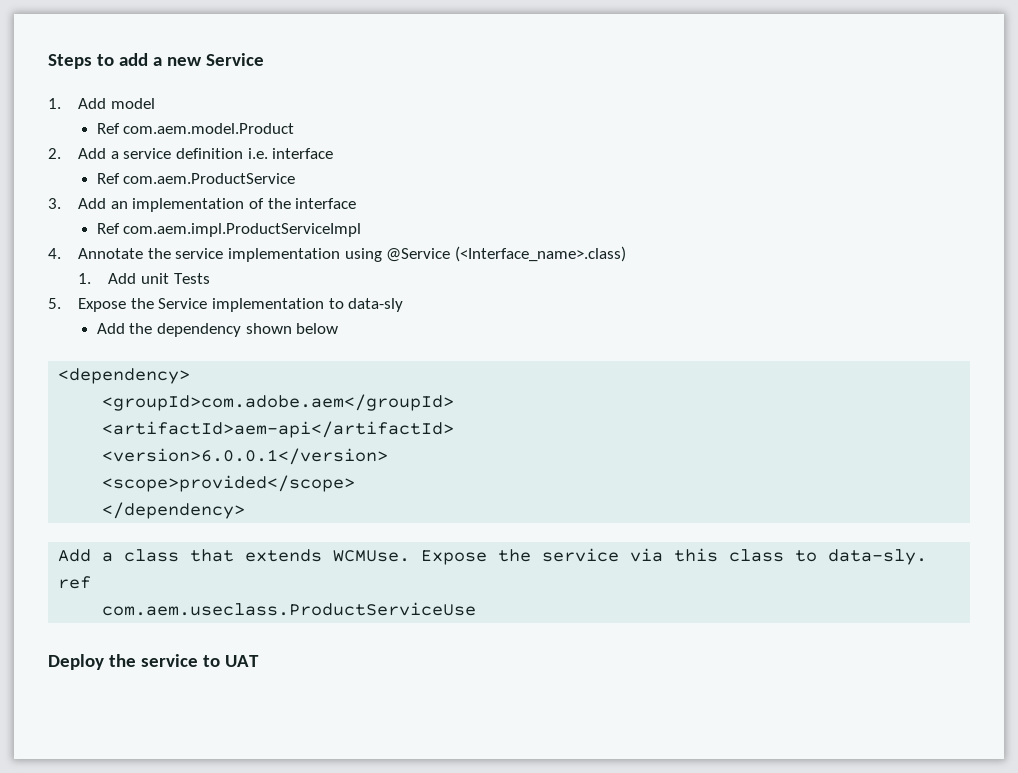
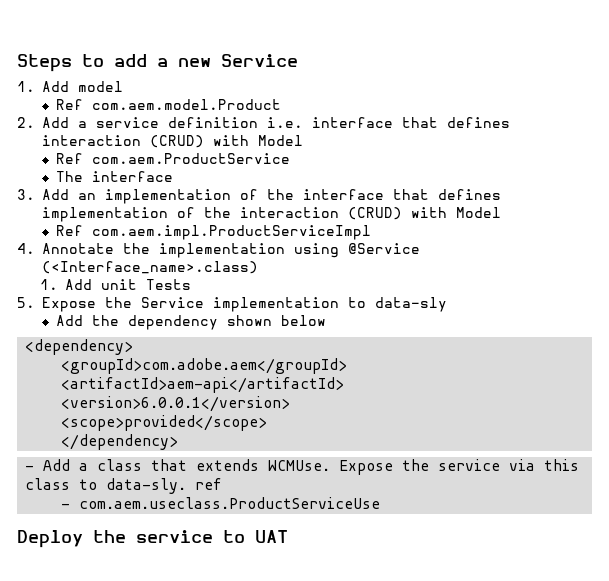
- 2. Add a service definition i.e. interface
+ 2. Add a service definition i.e. interface that defines interaction (CRUD) with Model
+ The interface
- 3. Add an implementation of the interface
+ 3. Add an implementation of the interface that defines implementation of the interaction (CRUD) with Model
- 4. Annotate the service implementation using @Service (<Interface_name>.class)
+ 4. Annotate the implementation using @Service (<Interface_name>.class)
- Add a class that extends WCMUse.
+ - Add a class that extends WCMUse.
- com.aem.useclass.ProductServiceUse
+ - com.aem.useclass.ProductServiceUse

